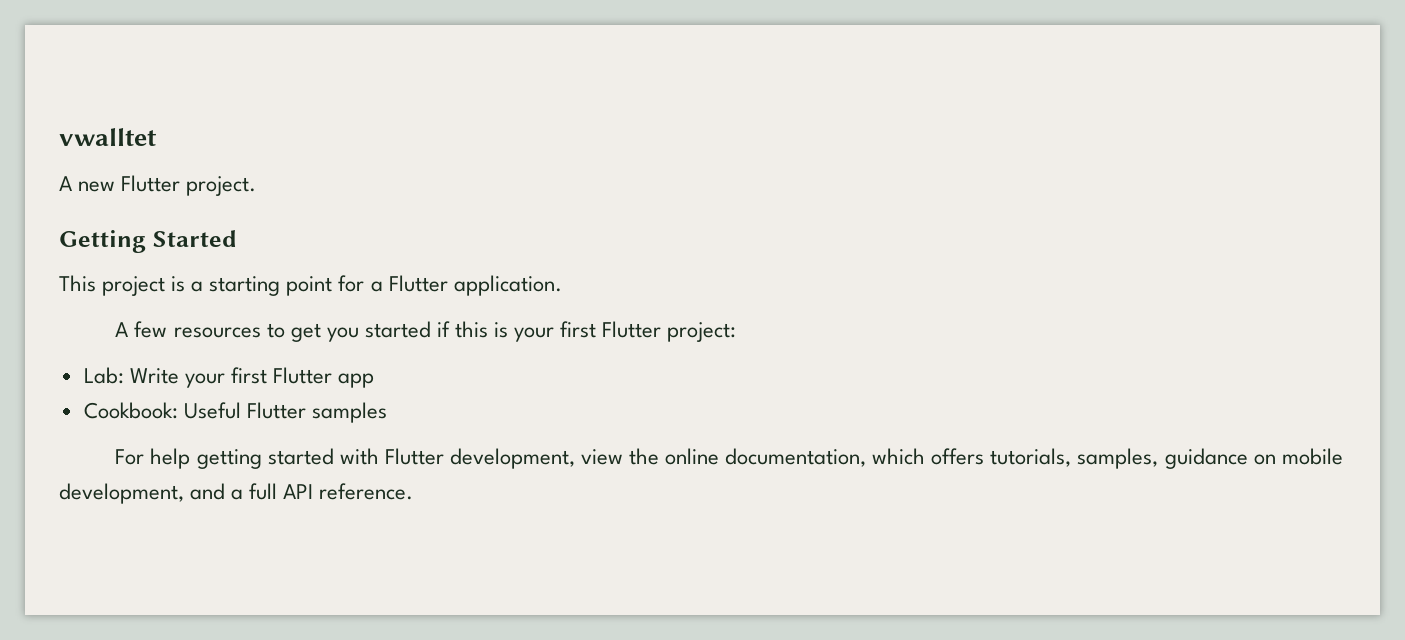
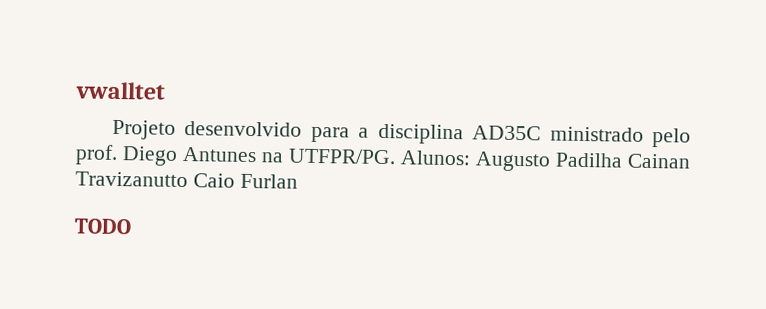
- A new Flutter project.
- Getting Started
- This project is a starting point for a Flutter application.
- A few resources to get you started if this is your first Flutter project:
- Lab: Write your first Flutter app
- Cookbook: Useful Flutter samples
- For help getting started with Flutter development, view the online documentation, which offers tutorials, samples, guidance on mobile development, and a full API reference.
+ Projeto desenvolvido para a disciplina AD35C ministrado pelo prof. Diego Antunes na UTFPR/PG. Alunos: Augusto Padilha Cainan Travizanutto Caio Furlan
+ TODO

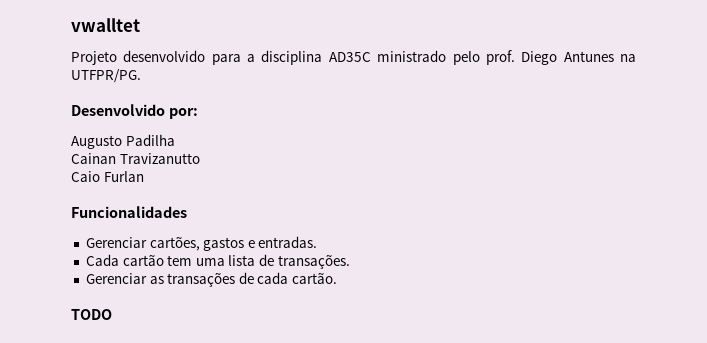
- Projeto desenvolvido para a disciplina AD35C ministrado pelo prof. Diego Antunes na UTFPR/PG. Alunos: Augusto Padilha Cainan Travizanutto Caio Furlan
+ Projeto desenvolvido para a disciplina AD35C ministrado pelo prof. Diego Antunes na UTFPR/PG.
+ Desenvolvido por:
+ Augusto Padilha
+ Cainan Travizanutto
+ Caio Furlan
+ Funcionalidades
+ Gerenciar cartões, gastos e entradas.
+ Cada cartão tem uma lista de transações.
+ Gerenciar as transações de cada cartão.

